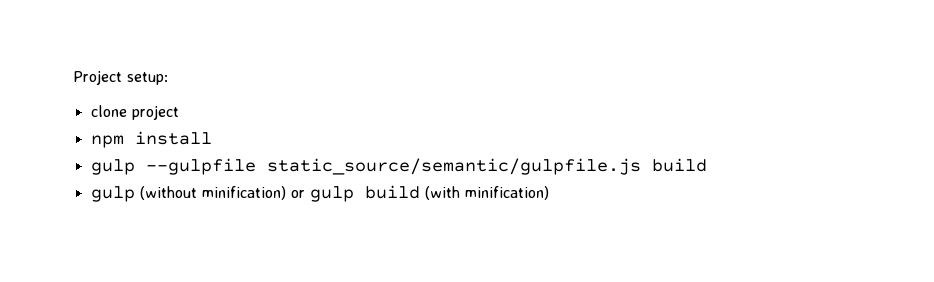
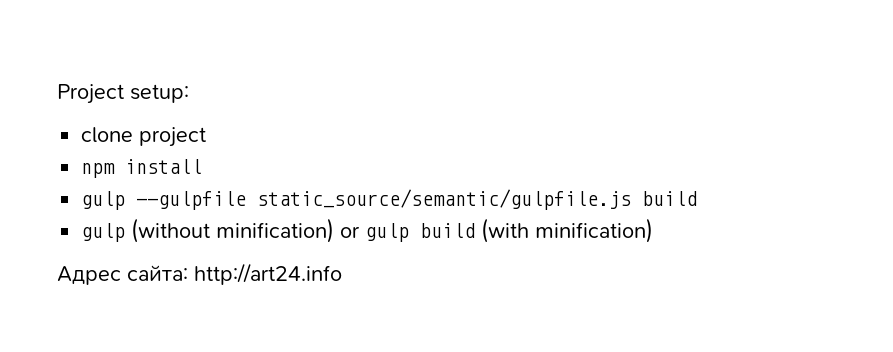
+ Адрес сайта: http://art24.info

